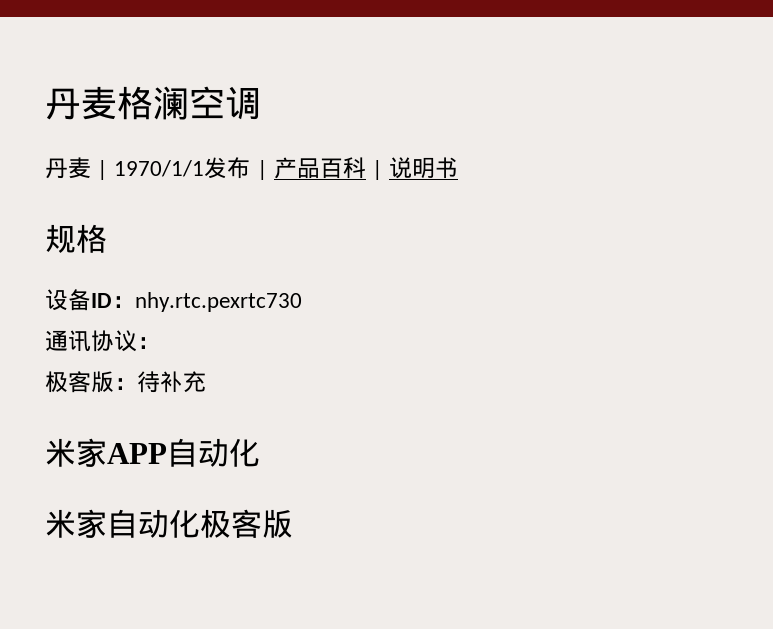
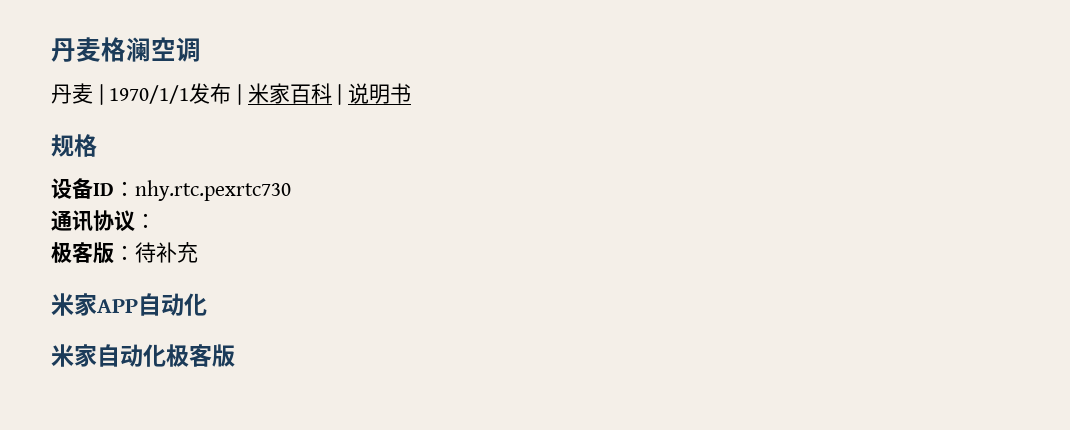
- 丹麦 | 1970/1/1发布 | 产品百科 | 说明书
+ 丹麦 | 1970/1/1发布 | 米家百科 | 说明书

